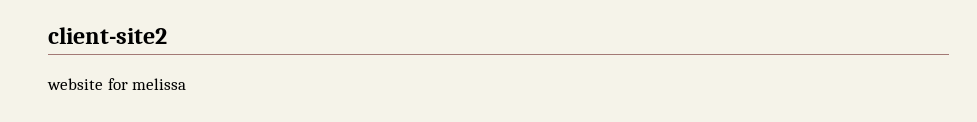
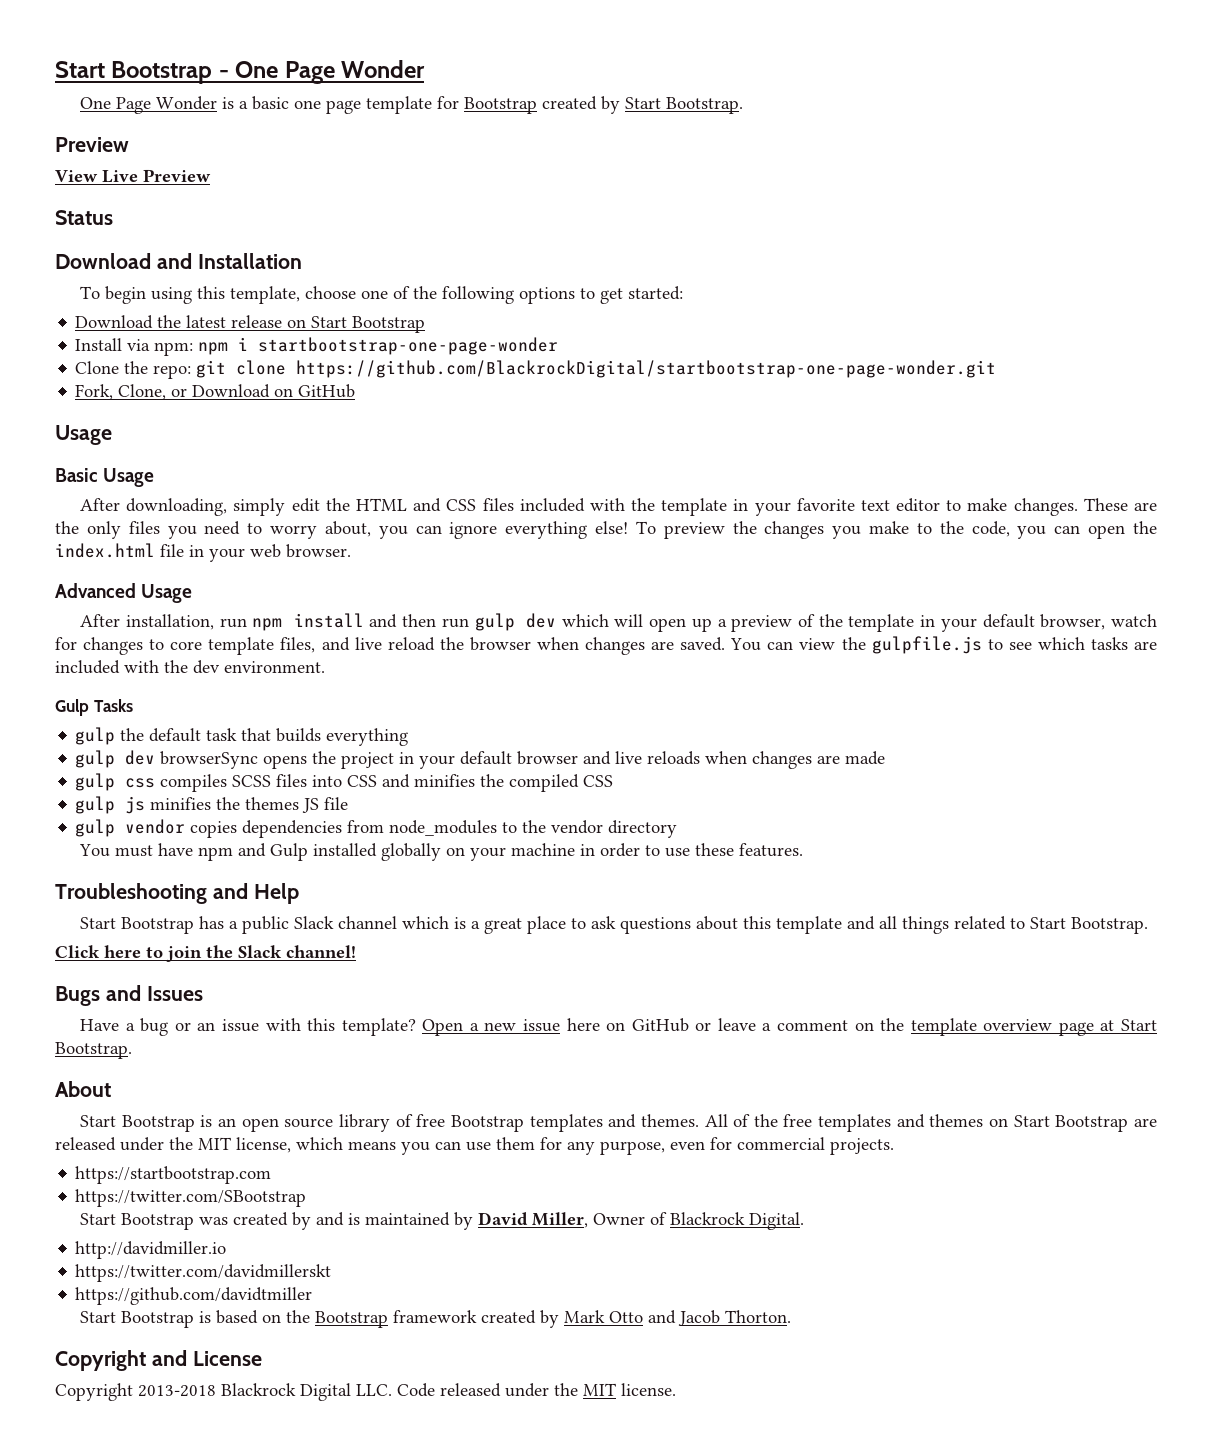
- client-site2
- website for melissa
+ Start Bootstrap - One Page Wonder
+ One Page Wonder is a basic one page template for Bootstrap created by Start Bootstrap.
+ Preview
+ View Live Preview
+ Status
+ Download and Installation
+ To begin using this template, choose one of the following options to get started:
+ Download the latest release on Start Bootstrap
+ Install via npm: npm i startbootstrap-one-page-wonder
+ Clone the repo: git clone https://github.com/BlackrockDigital/startbootstrap-one-page-wonder.git
+ Fork, Clone, or Download on GitHub
+ Usage
+ Basic Usage
+ After downloading, simply edit the HTML and CSS files included with the template in your favorite text editor to make changes. These are the only files you need to worry about, you can ignore everything else! To preview the changes you make to the code, you can open the index.html file in your web browser.
+ Advanced Usage
+ After installation, run npm install and then run gulp dev which will open up a preview of the template in your default browser, watch for changes to core template files, and live reload the browser when changes are saved. You can view the gulpfile.js to see which tasks are included with the dev environment.
+ Gulp Tasks
+ gulp the default task that builds everything
+ gulp dev browserSync opens the project in your default browser and live reloads when changes are made
+ gulp css compiles SCSS files into CSS and minifies the compiled CSS
+ gulp js minifies the themes JS file
+ gulp vendor copies dependencies from node_modules to the vendor directory
+ You must have npm and Gulp installed globally on your machine in order to use these features.
+ Troubleshooting and Help
+ Start Bootstrap has a public Slack channel which is a great place to ask questions about this template and all things related to Start Bootstrap.
+ Click here to join the Slack channel!
+ Bugs and Issues
+ Have a bug or an issue with this template? Open a new issue here on GitHub or leave a comment on the template overview page at Start Bootstrap.
+ About
+ Start Bootstrap is an open source library of free Bootstrap templates and themes. All of the free templates and themes on Start Bootstrap are released under the MIT license, which means you can use them for any purpose, even for commercial projects.
+ https://startbootstrap.com
+ https://twitter.com/SBootstrap
+ Start Bootstrap was created by and is maintained by David Miller, Owner of Blackrock Digital.
+ http://davidmiller.io
+ https://twitter.com/davidmillerskt
+ https://github.com/davidtmiller
+ Start Bootstrap is based on the Bootstrap framework created by Mark Otto and Jacob Thorton.
+ Copyright and License
+ Copyright 2013-2018 Blackrock Digital LLC. Code released under the MIT license.

